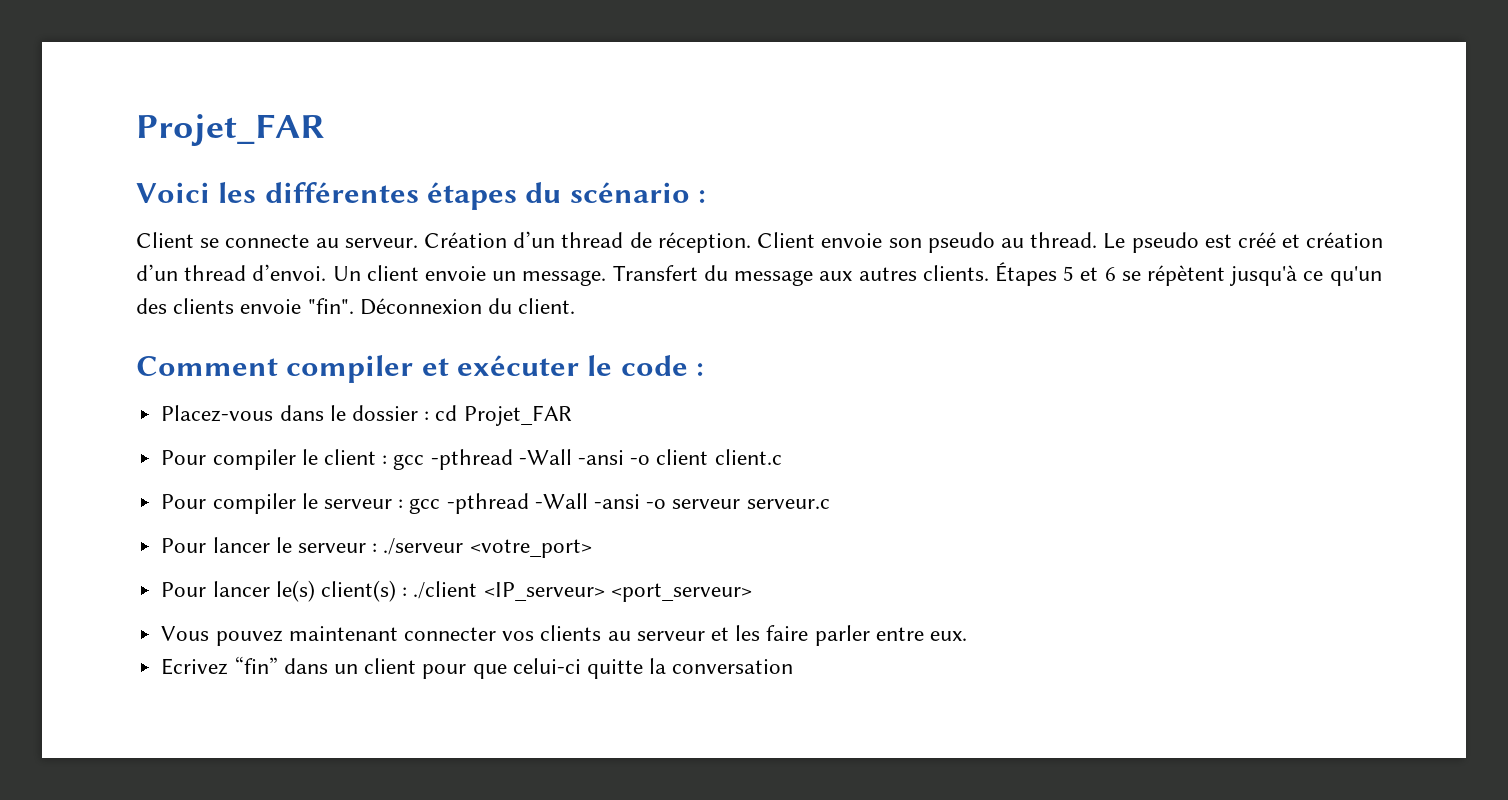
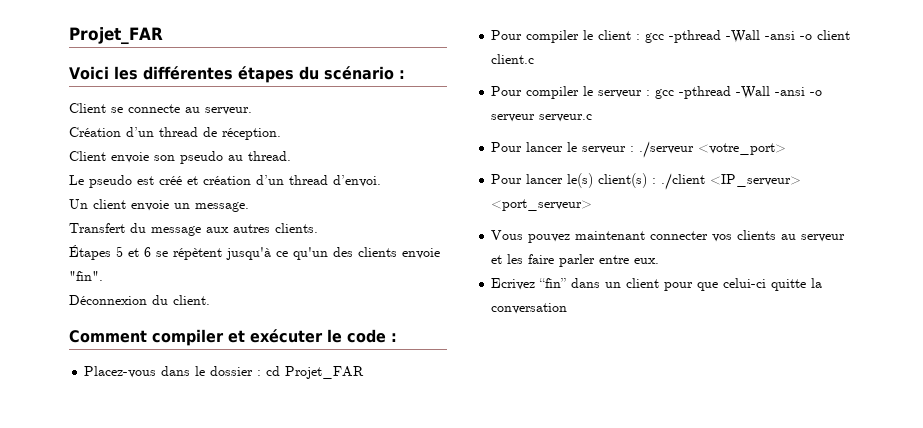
- Client se connecte au serveur. Création d’un thread de réception. Client envoie son pseudo au thread. Le pseudo est créé et création d’un thread d’envoi. Un client envoie un message. Transfert du message aux autres clients. Étapes 5 et 6 se répètent jusqu'à ce qu'un des clients envoie "fin". Déconnexion du client.
+ Client se connecte au serveur.
+ Création d’un thread de réception.
+ Client envoie son pseudo au thread.
+ Le pseudo est créé et création d’un thread d’envoi.
+ Un client envoie un message.
+ Transfert du message aux autres clients.
+ Étapes 5 et 6 se répètent jusqu'à ce qu'un des clients envoie "fin".
+ Déconnexion du client.

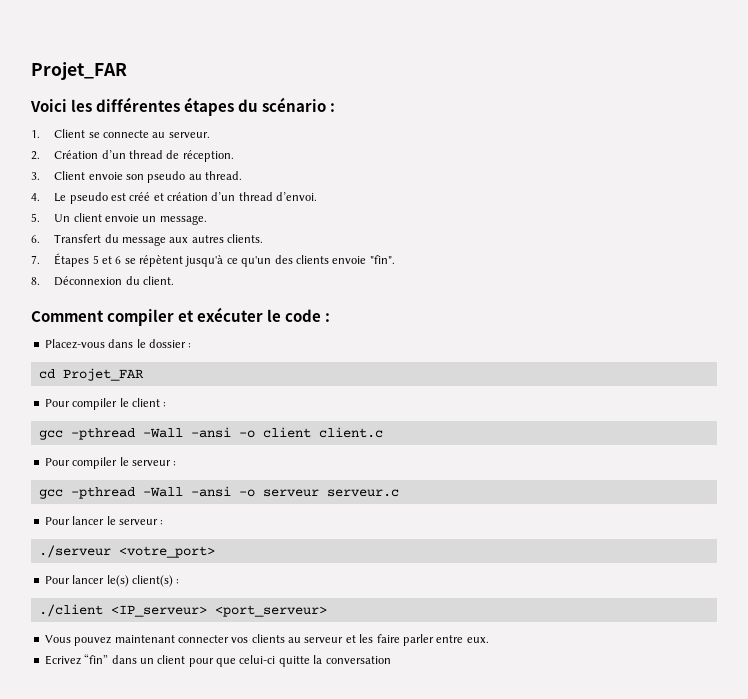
- Client se connecte au serveur.
+ 1. Client se connecte au serveur.
- Création d’un thread de réception.
+ 2. Création d’un thread de réception.
- Client envoie son pseudo au thread.
+ 3. Client envoie son pseudo au thread.
- Le pseudo est créé et création d’un thread d’envoi.
+ 4. Le pseudo est créé et création d’un thread d’envoi.
- Un client envoie un message.
+ 5. Un client envoie un message.
- Transfert du message aux autres clients.
+ 6. Transfert du message aux autres clients.
- Étapes 5 et 6 se répètent jusqu'à ce qu'un des clients envoie "fin".
+ 7. Étapes 5 et 6 se répètent jusqu'à ce qu'un des clients envoie "fin".
- Déconnexion du client.
+ 8. Déconnexion du client.
- Placez-vous dans le dossier : cd Projet_FAR
+ Placez-vous dans le dossier :
+ cd Projet_FAR
- Pour compiler le client : gcc -pthread -Wall -ansi -o client client.c
+ Pour compiler le client :
+ gcc -pthread -Wall -ansi -o client client.c
- Pour compiler le serveur : gcc -pthread -Wall -ansi -o serveur serveur.c
+ Pour compiler le serveur :
+ gcc -pthread -Wall -ansi -o serveur serveur.c
- Pour lancer le serveur : ./serveur <votre_port>
+ Pour lancer le serveur :
+ ./serveur <votre_port>
- Pour lancer le(s) client(s) : ./client <IP_serveur> <port_serveur>
+ Pour lancer le(s) client(s) :
+ ./client <IP_serveur> <port_serveur>

